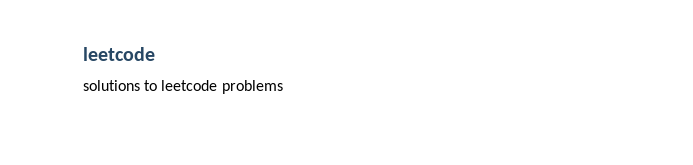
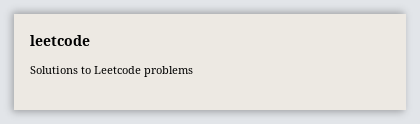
- solutions to leetcode problems
+ Solutions to Leetcode problems

